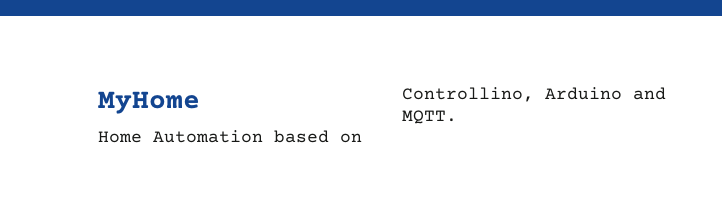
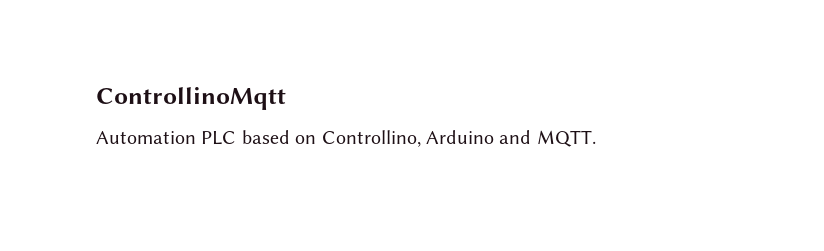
- MyHome
- Home Automation based on Controllino, Arduino and MQTT.
+ ControllinoMqtt
+ Automation PLC based on Controllino, Arduino and MQTT.

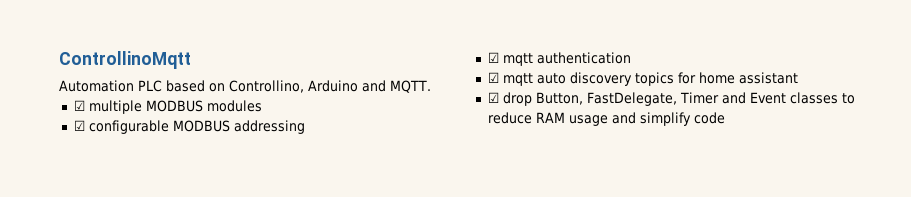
+ ☑ multiple MODBUS modules
+ ☑ configurable MODBUS addressing
+ ☑ mqtt authentication
+ ☑ mqtt auto discovery topics for home assistant
+ ☑ drop Button, FastDelegate, Timer and Event classes to reduce RAM usage and simplify code

